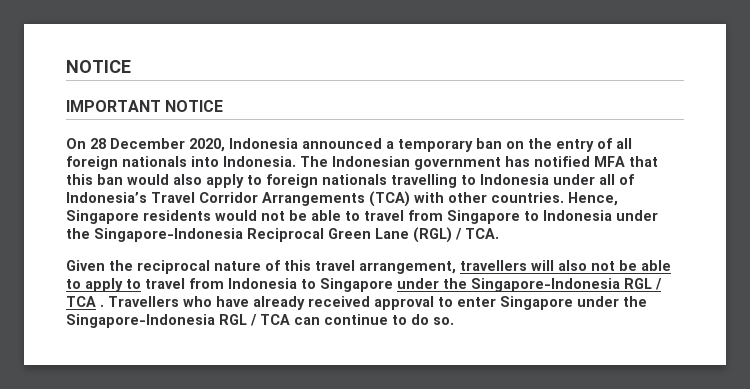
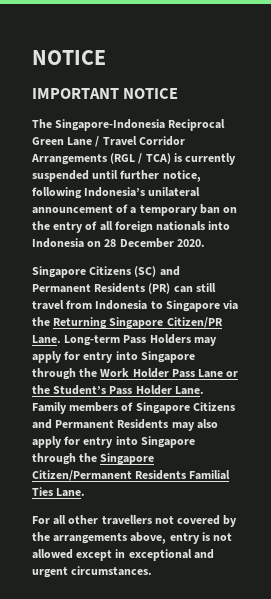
- On 28 December 2020, Indonesia announced a temporary ban on the entry of all foreign nationals into Indonesia. The Indonesian government has notified MFA that this ban would also apply to foreign nationals travelling to Indonesia under all of Indonesia’s Travel Corridor Arrangements (TCA) with other countries. Hence, Singapore residents would not be able to travel from Singapore to Indonesia under the Singapore-Indonesia Reciprocal Green Lane (RGL) / TCA.
- Given the reciprocal nature of this travel arrangement, travellers will also not be able to apply to travel from Indonesia to Singapore under the Singapore-Indonesia RGL / TCA . Travellers who have already received approval to enter Singapore under the Singapore-Indonesia RGL / TCA can continue to do so.
+ The Singapore-Indonesia Reciprocal Green Lane / Travel Corridor Arrangements (RGL / TCA) is currently suspended until further notice, following Indonesia’s unilateral announcement of a temporary ban on the entry of all foreign nationals into Indonesia on 28 December 2020.
+ Singapore Citizens (SC) and Permanent Residents (PR) can still travel from Indonesia to Singapore via the Returning Singapore Citizen/PR Lane. Long-term Pass Holders may apply for entry into Singapore through the Work Holder Pass Lane or the Student’s Pass Holder Lane. Family members of Singapore Citizens and Permanent Residents may also apply for entry into Singapore through the Singapore Citizen/Permanent Residents Familial Ties Lane.
+ For all other travellers not covered by the arrangements above, entry is not allowed except in exceptional and urgent circumstances.

